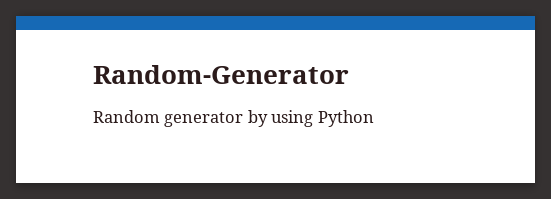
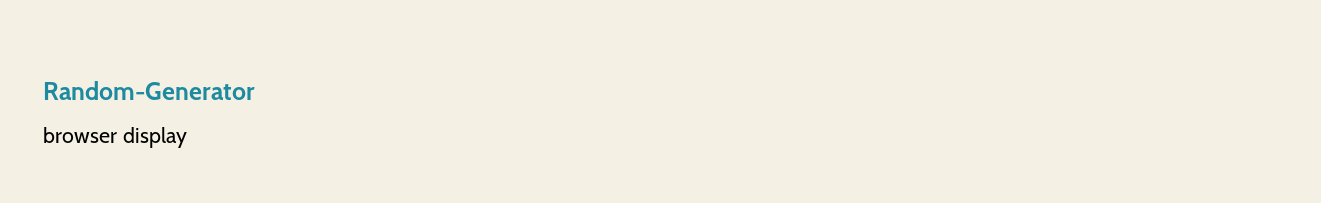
- Random generator by using Python
+ browser display

